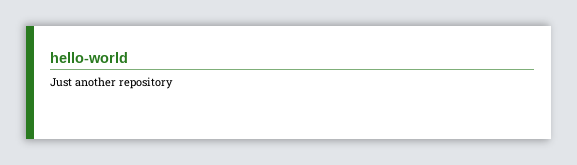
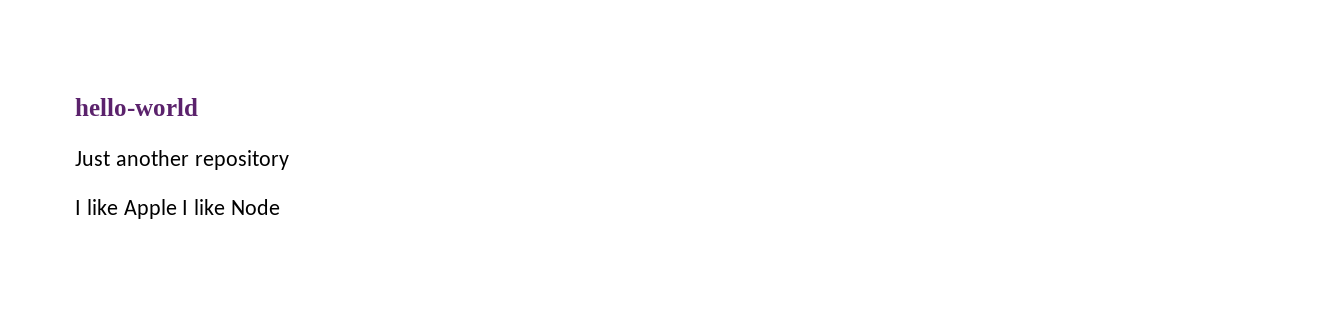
+ I like Apple I like Node

